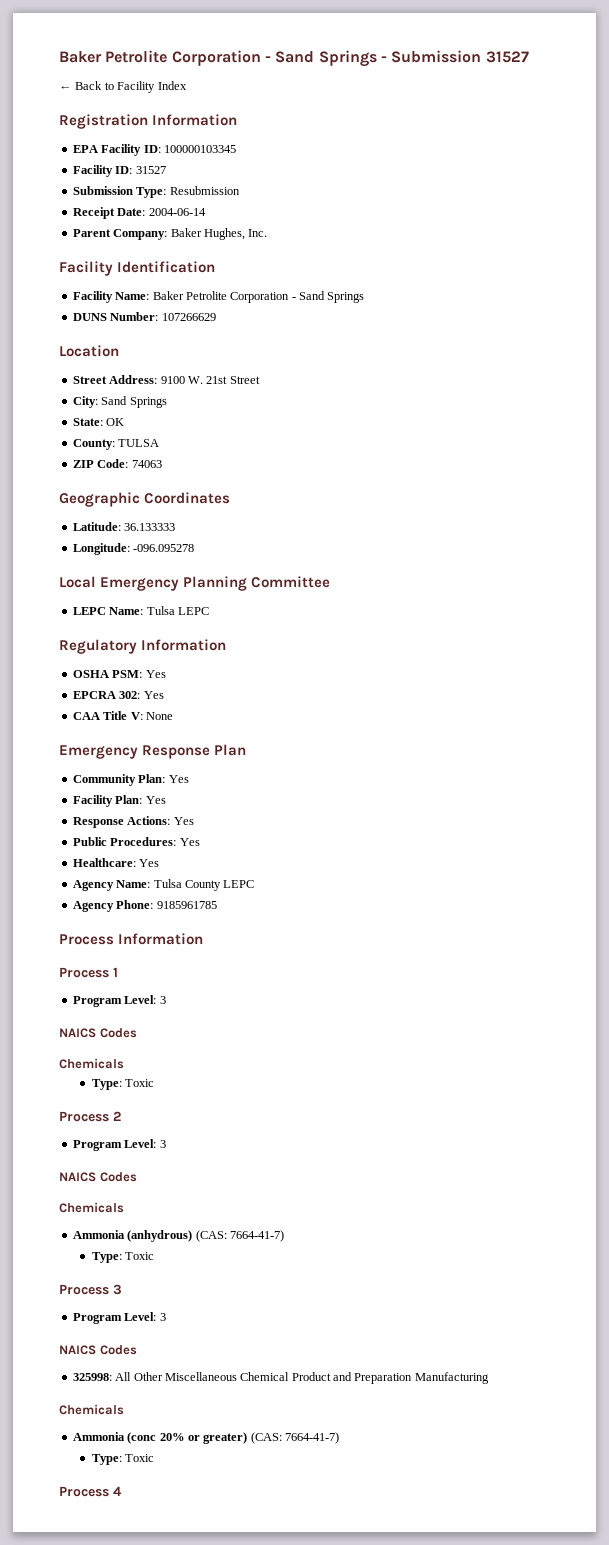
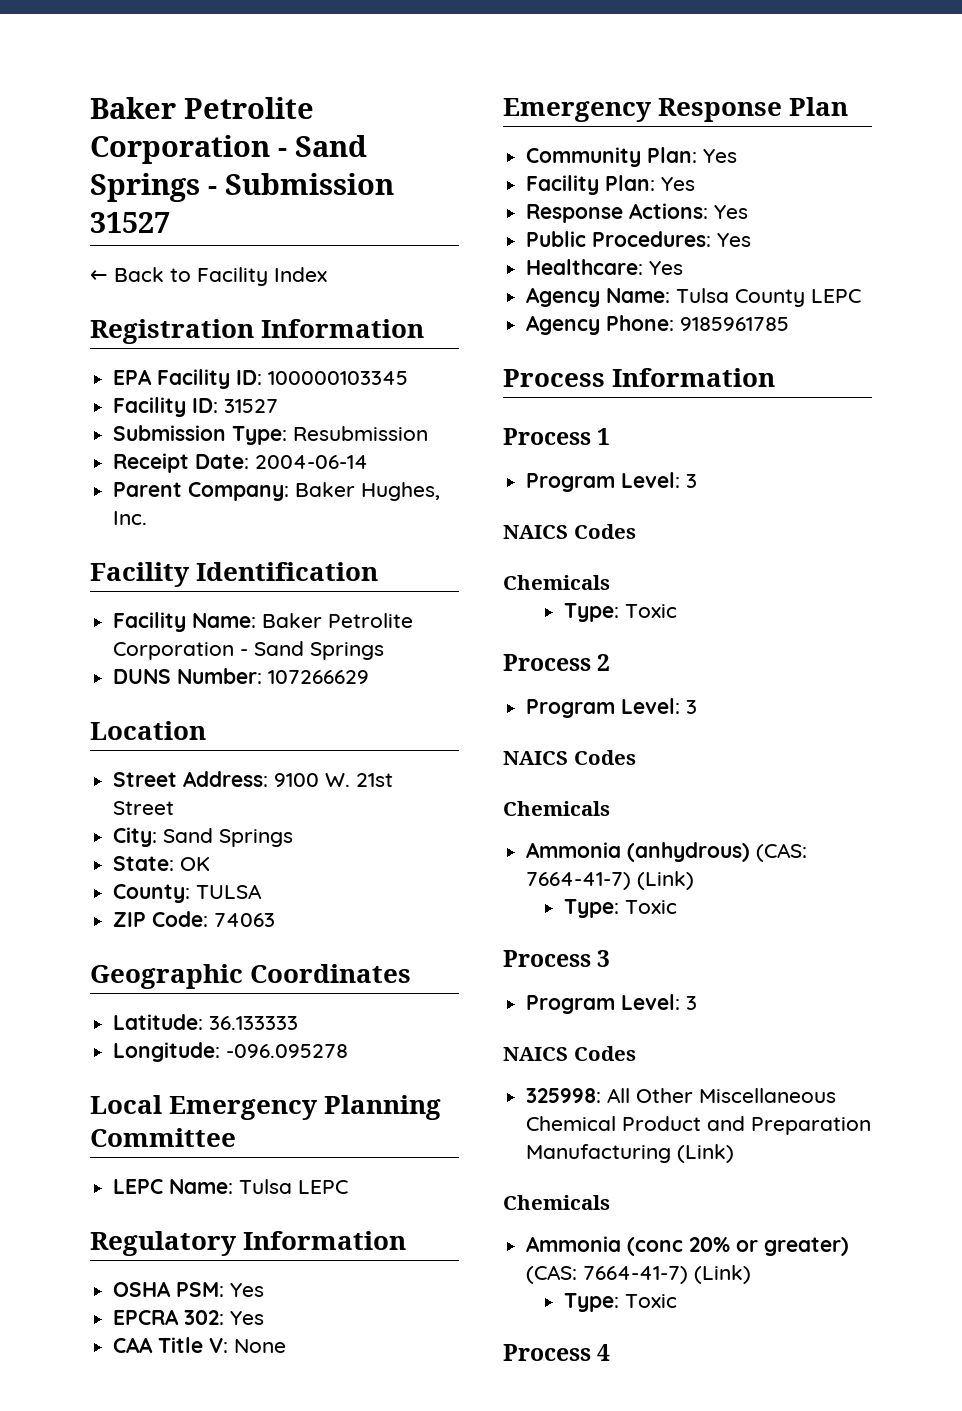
- Ammonia (anhydrous) (CAS: 7664-41-7)
+ Ammonia (anhydrous) (CAS: 7664-41-7) (Link)
- 325998: All Other Miscellaneous Chemical Product and Preparation Manufacturing
+ 325998: All Other Miscellaneous Chemical Product and Preparation Manufacturing (Link)
- Ammonia (conc 20% or greater) (CAS: 7664-41-7)
+ Ammonia (conc 20% or greater) (CAS: 7664-41-7) (Link)

